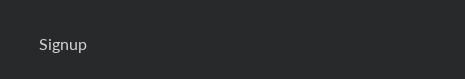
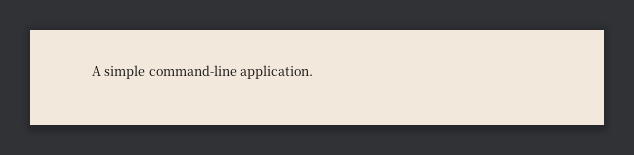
- Signup
+ A simple command-line application.

